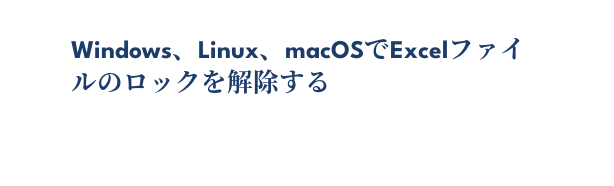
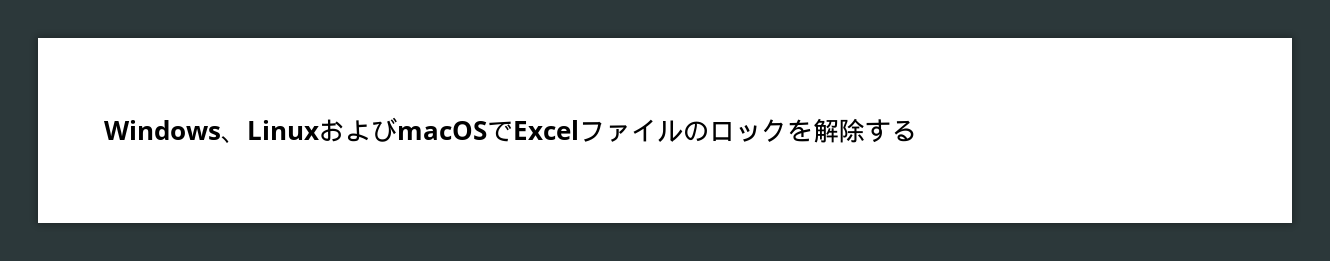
- Windows、Linux、macOSでExcelファイルのロックを解除する
+ Windows、LinuxおよびmacOSでExcelファイルのロックを解除する

